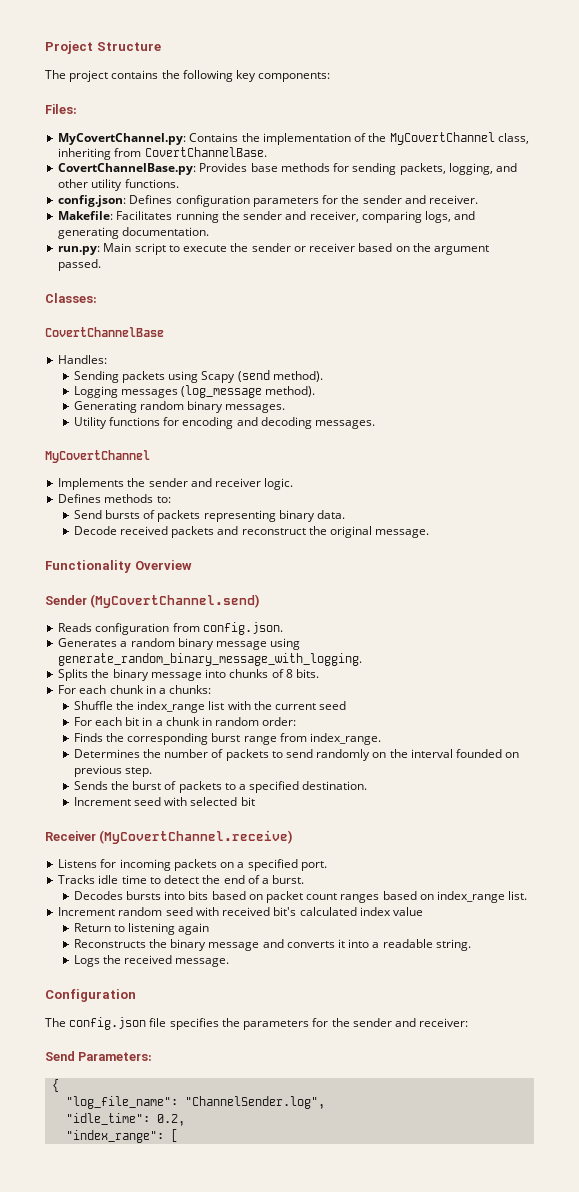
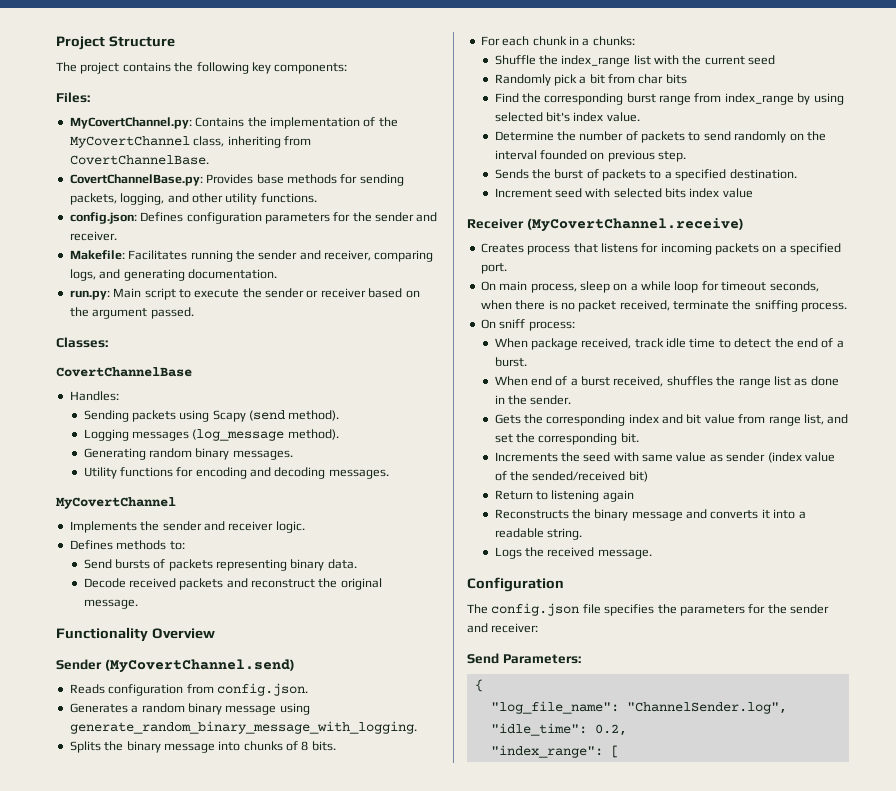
- For each bit in a chunk in random order:
- Finds the corresponding burst range from index_range.
- Determines the number of packets to send randomly on the interval founded on previous step.
+ Randomly pick a bit from char bits
+ Find the corresponding burst range from index_range by using selected bit's index value.
+ Determine the number of packets to send randomly on the interval founded on previous step.
- Increment seed with selected bit
+ Increment seed with selected bits index value
- Listens for incoming packets on a specified port.
+ Creates process that listens for incoming packets on a specified port.
- Tracks idle time to detect the end of a burst.
+ On main process, sleep on a while loop for timeout seconds, when there is no packet received, terminate the sniffing process.
+ On sniff process:
+ When package received, track idle time to detect the end of a burst.
- Decodes bursts into bits based on packet count ranges based on index_range list.
- Increment random seed with received bit's calculated index value
+ When end of a burst received, shuffles the range list as done in the sender.
+ Gets the corresponding index and bit value from range list, and set the corresponding bit.
+ Increments the seed with same value as sender (index value of the sended/received bit)

